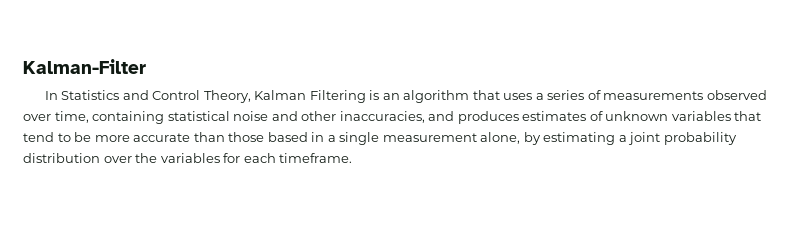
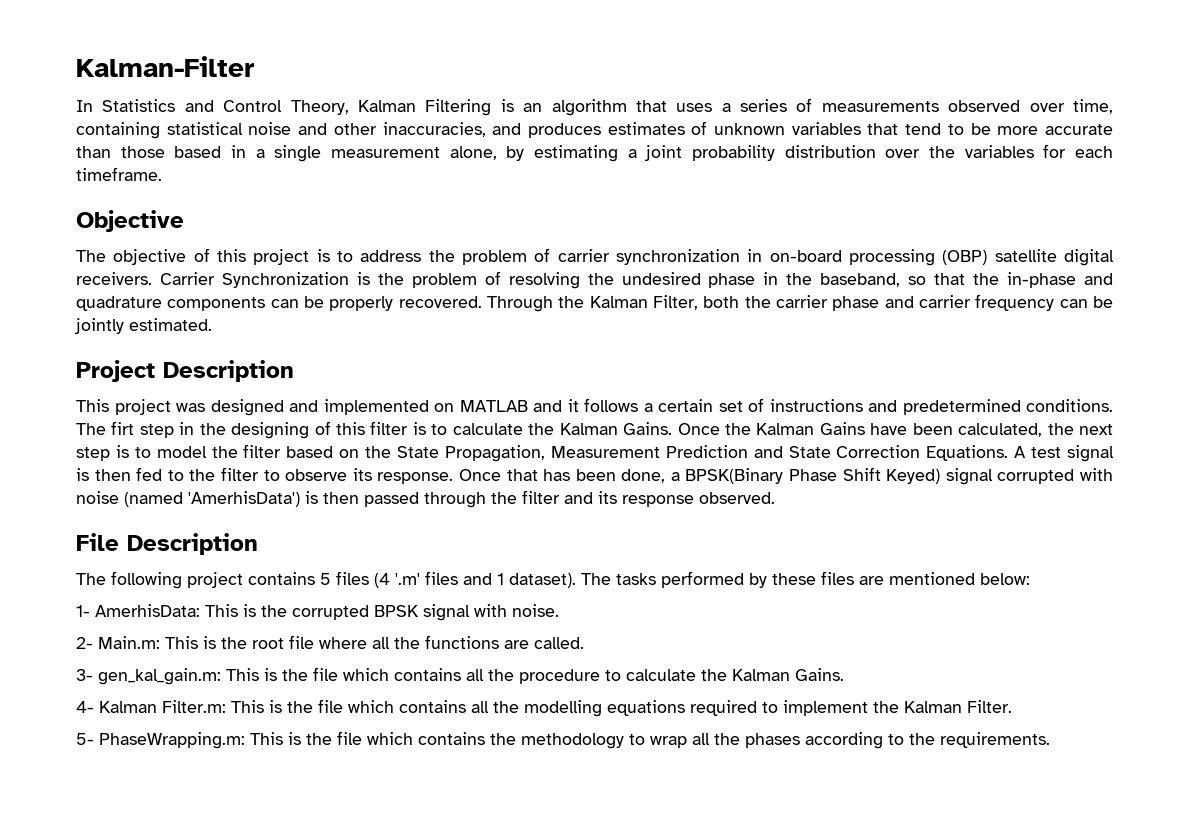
+ Objective
+ The objective of this project is to address the problem of carrier synchronization in on-board processing (OBP) satellite digital receivers. Carrier Synchronization is the problem of resolving the undesired phase in the baseband, so that the in-phase and quadrature components can be properly recovered. Through the Kalman Filter, both the carrier phase and carrier frequency can be jointly estimated.
+ Project Description
+ This project was designed and implemented on MATLAB and it follows a certain set of instructions and predetermined conditions. The firt step in the designing of this filter is to calculate the Kalman Gains. Once the Kalman Gains have been calculated, the next step is to model the filter based on the State Propagation, Measurement Prediction and State Correction Equations. A test signal is then fed to the filter to observe its response. Once that has been done, a BPSK(Binary Phase Shift Keyed) signal corrupted with noise (named 'AmerhisData') is then passed through the filter and its response observed.
+ File Description
+ The following project contains 5 files (4 '.m' files and 1 dataset). The tasks performed by these files are mentioned below:
+ 1- AmerhisData: This is the corrupted BPSK signal with noise.
+ 2- Main.m: This is the root file where all the functions are called.
+ 3- gen_kal_gain.m: This is the file which contains all the procedure to calculate the Kalman Gains.
+ 4- Kalman Filter.m: This is the file which contains all the modelling equations required to implement the Kalman Filter.
+ 5- PhaseWrapping.m: This is the file which contains the methodology to wrap all the phases according to the requirements.

